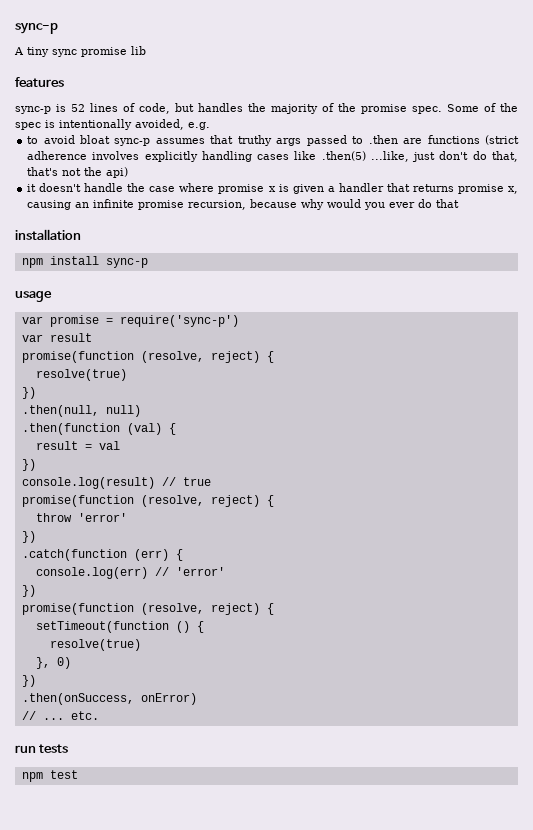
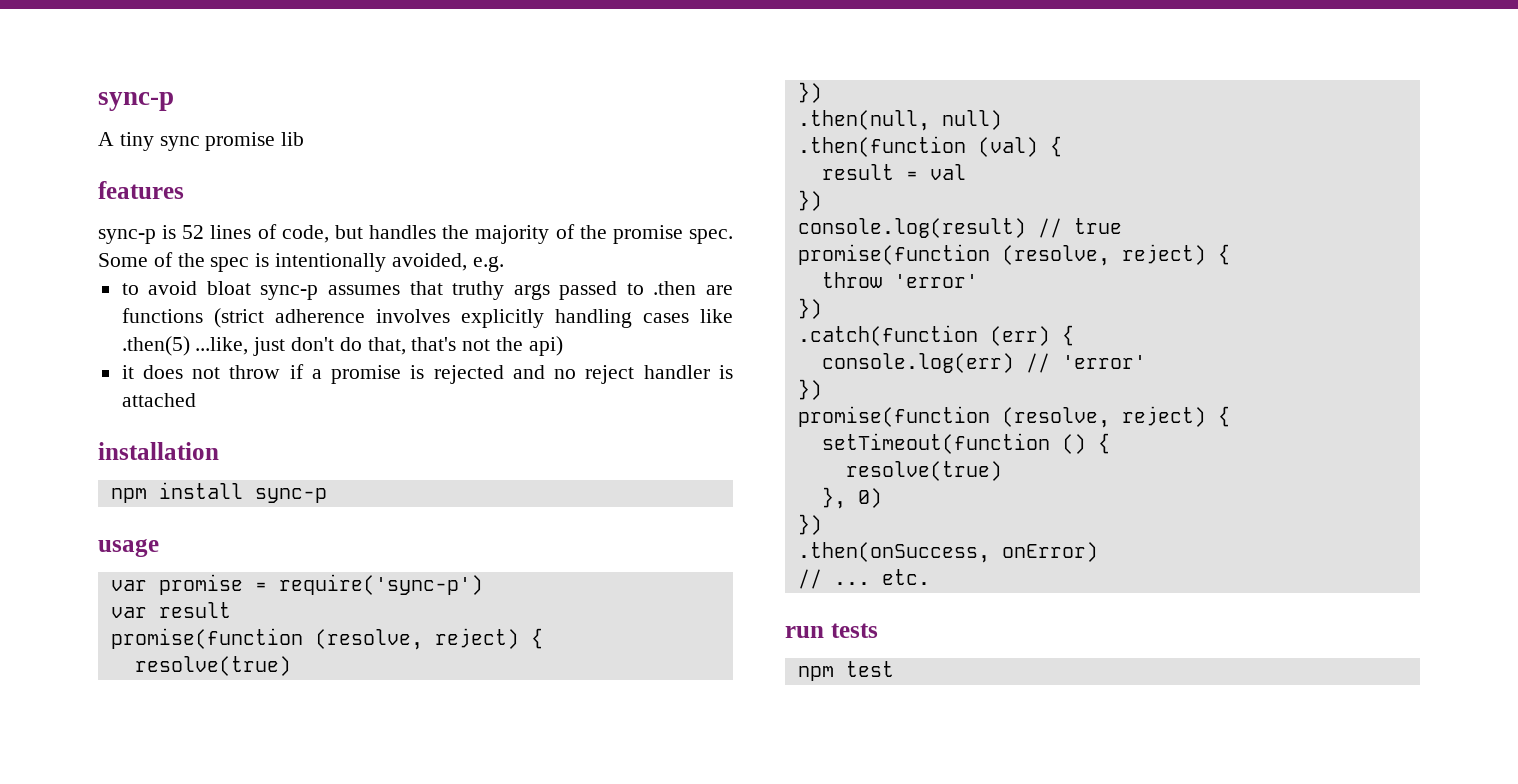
- it doesn't handle the case where promise x is given a handler that returns promise x, causing an infinite promise recursion, because why would you ever do that
+ it does not throw if a promise is rejected and no reject handler is attached

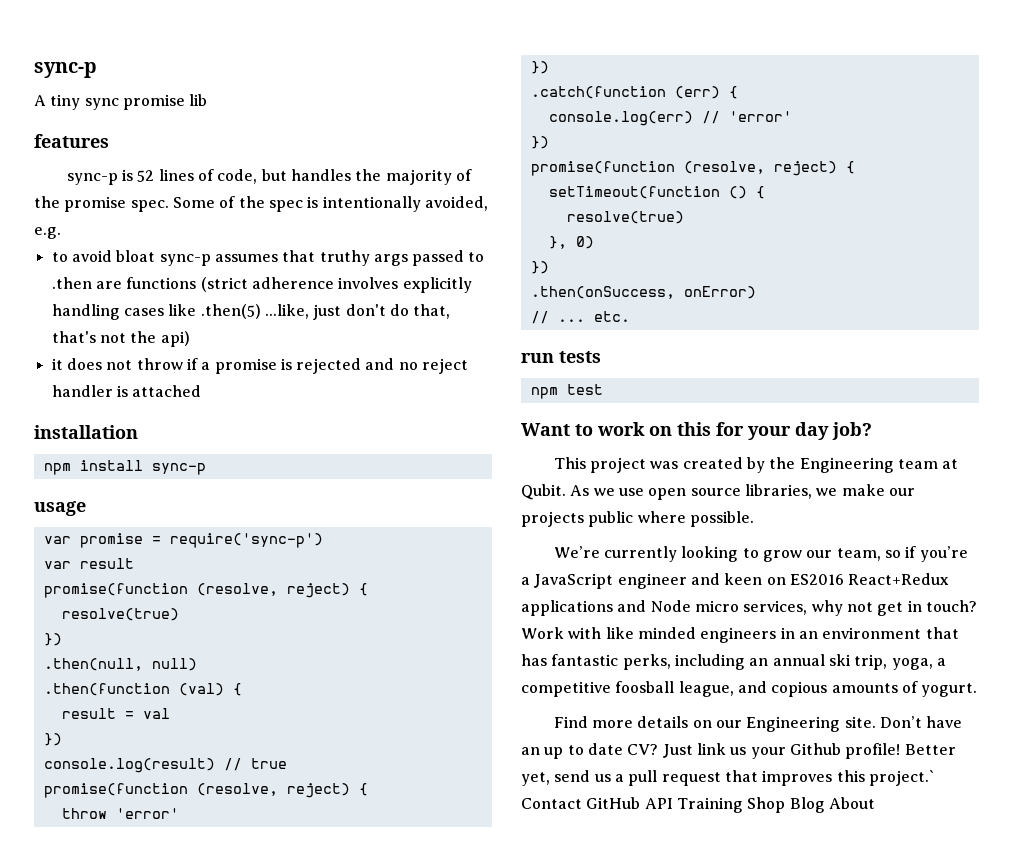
+ Want to work on this for your day job?
+ This project was created by the Engineering team at Qubit. As we use open source libraries, we make our projects public where possible.
+ We’re currently looking to grow our team, so if you’re a JavaScript engineer and keen on ES2016 React+Redux applications and Node micro services, why not get in touch? Work with like minded engineers in an environment that has fantastic perks, including an annual ski trip, yoga, a competitive foosball league, and copious amounts of yogurt.
+ Find more details on our Engineering site. Don’t have an up to date CV? Just link us your Github profile! Better yet, send us a pull request that improves this project.` Contact GitHub API Training Shop Blog About

